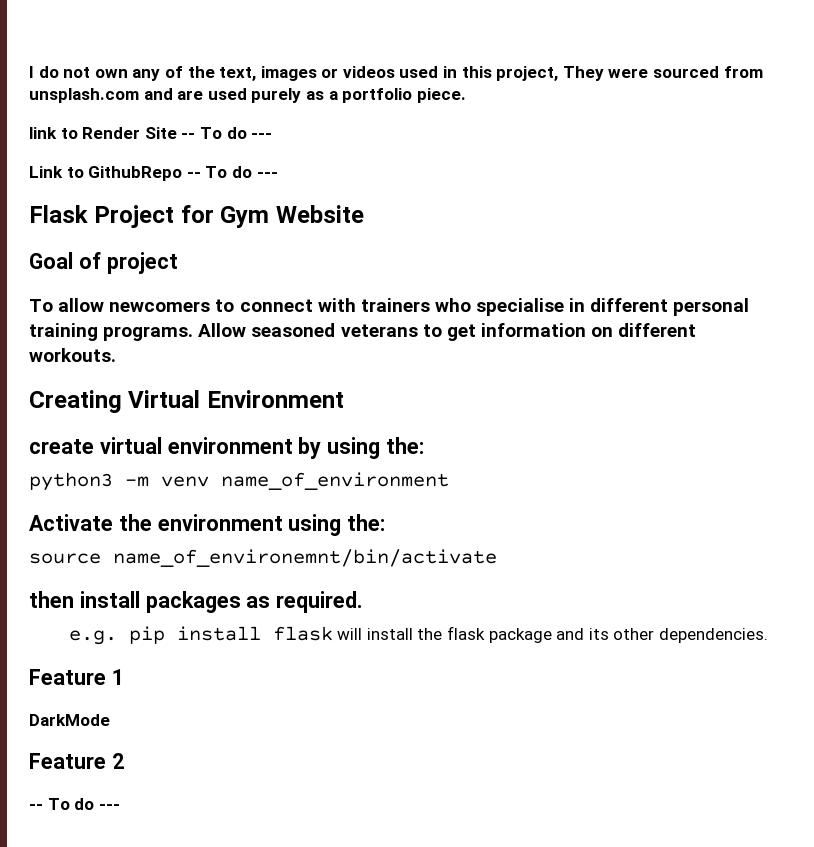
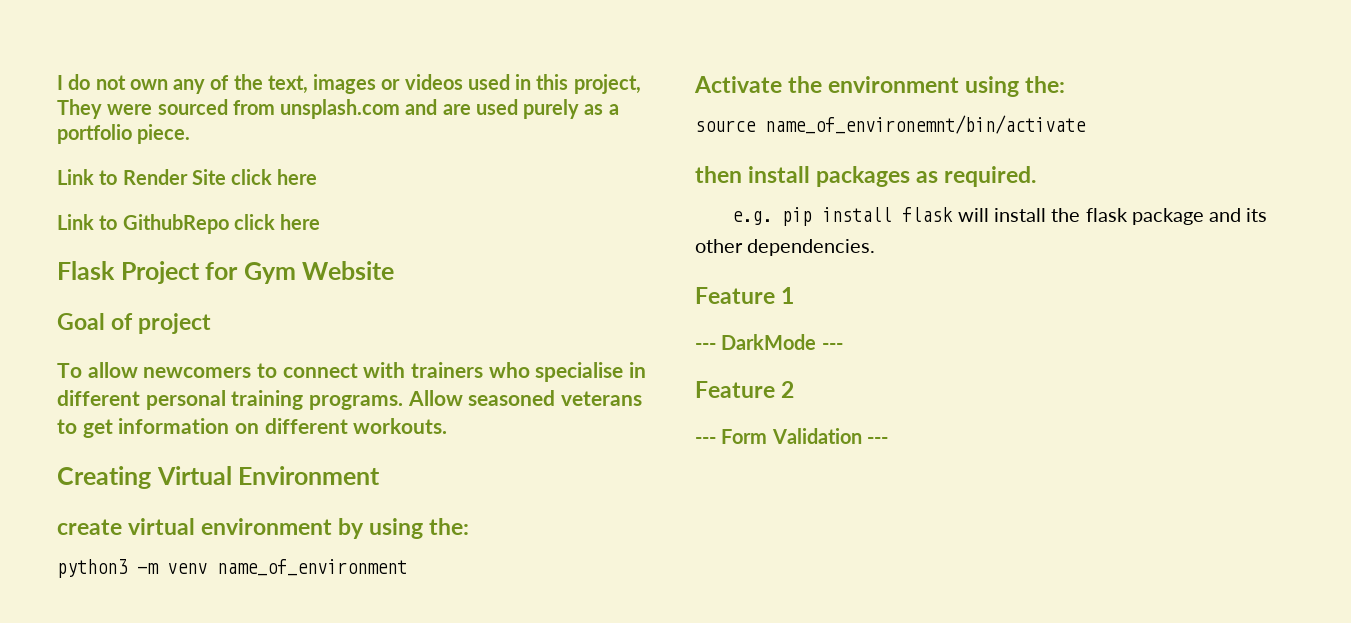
- link to Render Site -- To do ---
+ Link to Render Site click here
- Link to GithubRepo -- To do ---
+ Link to GithubRepo click here
- DarkMode
+ --- DarkMode ---
  Feature 2
- -- To do ---
+ --- Form Validation ---

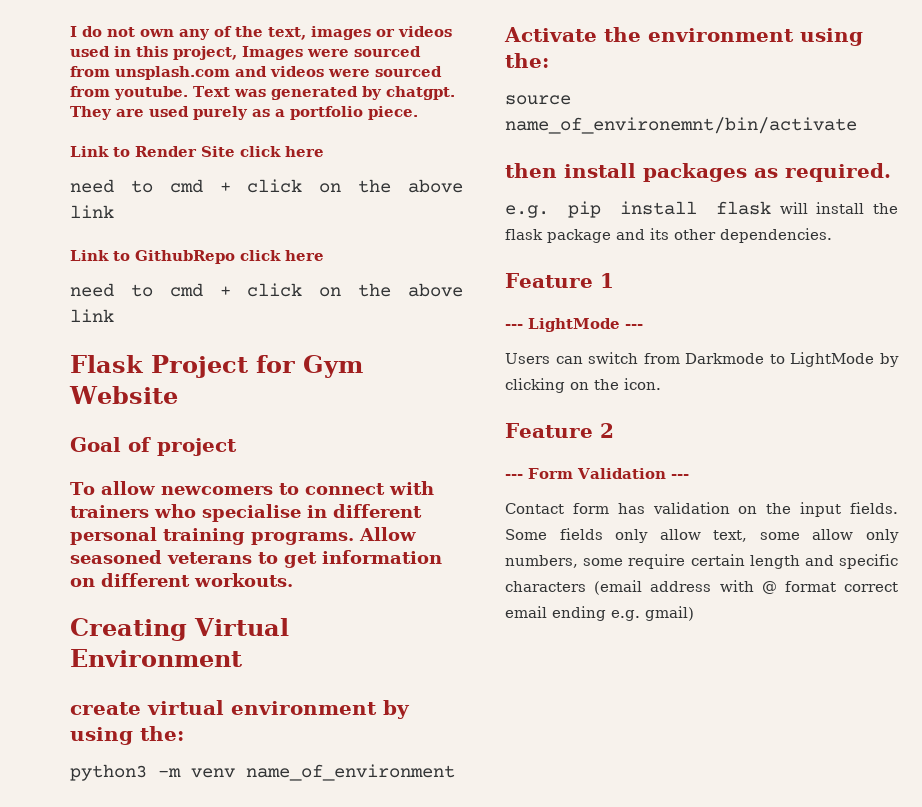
- I do not own any of the text, images or videos used in this project, They were sourced from unsplash.com and are used purely as a portfolio piece.
+ I do not own any of the text, images or videos used in this project, Images were sourced from unsplash.com and videos were sourced from youtube. Text was generated by chatgpt. They are used purely as a portfolio piece.
  Link to Render Site click here
+ need to cmd + click on the above link
  Link to GithubRepo click here
+ need to cmd + click on the above link
- --- DarkMode ---
+ --- LightMode ---
+ Users can switch from Darkmode to LightMode by clicking on the icon.
+ Contact form has validation on the input fields. Some fields only allow text, some allow only numbers, some require certain length and specific characters (email address with @ format correct email ending e.g. gmail)

